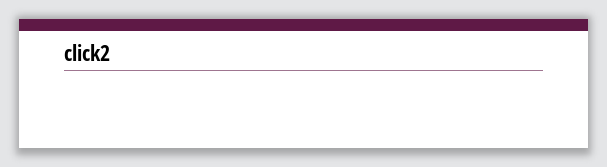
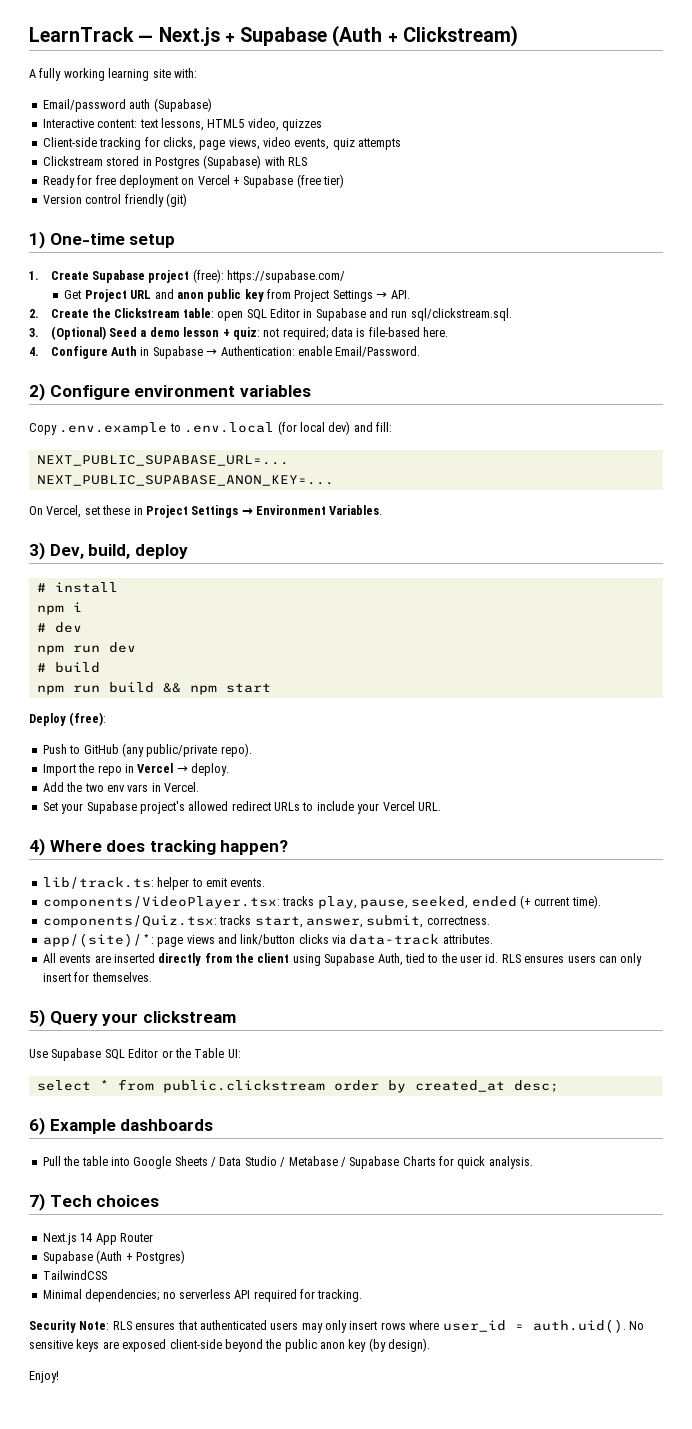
- click2
+ LearnTrack — Next.js + Supabase (Auth + Clickstream)
+ A fully working learning site with:
+ Email/password auth (Supabase)
+ Interactive content: text lessons, HTML5 video, quizzes
+ Client-side tracking for clicks, page views, video events, quiz attempts
+ Clickstream stored in Postgres (Supabase) with RLS
+ Ready for free deployment on Vercel + Supabase (free tier)
+ Version control friendly (git)
+ 1) One-time setup
+ 1. Create Supabase project (free): https://supabase.com/
+ Get Project URL and anon public key from Project Settings → API.
+ 2. Create the Clickstream table: open SQL Editor in Supabase and run sql/clickstream.sql.
+ 3. (Optional) Seed a demo lesson + quiz: not required; data is file-based here.
+ 4. Configure Auth in Supabase → Authentication: enable Email/Password.
+ 2) Configure environment variables
+ Copy .env.example to .env.local (for local dev) and fill:
+ NEXT_PUBLIC_SUPABASE_URL=...
+ NEXT_PUBLIC_SUPABASE_ANON_KEY=...
+ On Vercel, set these in Project Settings → Environment Variables.
+ 3) Dev, build, deploy
+ # install
+ npm i
+ # dev
+ npm run dev
+ # build
+ npm run build && npm start
+ Deploy (free):
+ Push to GitHub (any public/private repo).
+ Import the repo in Vercel → deploy.
+ Add the two env vars in Vercel.
+ Set your Supabase project's allowed redirect URLs to include your Vercel URL.
+ 4) Where does tracking happen?
+ lib/track.ts: helper to emit events.
+ components/VideoPlayer.tsx: tracks play, pause, seeked, ended (+ current time).
+ components/Quiz.tsx: tracks start, answer, submit, correctness.
+ app/(site)/*: page views and link/button clicks via data-track attributes.
+ All events are inserted directly from the client using Supabase Auth, tied to the user id. RLS ensures users can only insert for themselves.
+ 5) Query your clickstream
+ Use Supabase SQL Editor or the Table UI:
+ select * from public.clickstream order by created_at desc;
+ 6) Example dashboards
+ Pull the table into Google Sheets / Data Studio / Metabase / Supabase Charts for quick analysis.
+ 7) Tech choices
+ Next.js 14 App Router
+ Supabase (Auth + Postgres)
+ TailwindCSS
+ Minimal dependencies; no serverless API required for tracking.
+ Security Note: RLS ensures that authenticated users may only insert rows where user_id = auth.uid(). No sensitive keys are exposed client-side beyond the public anon key (by design).
+ Enjoy!

